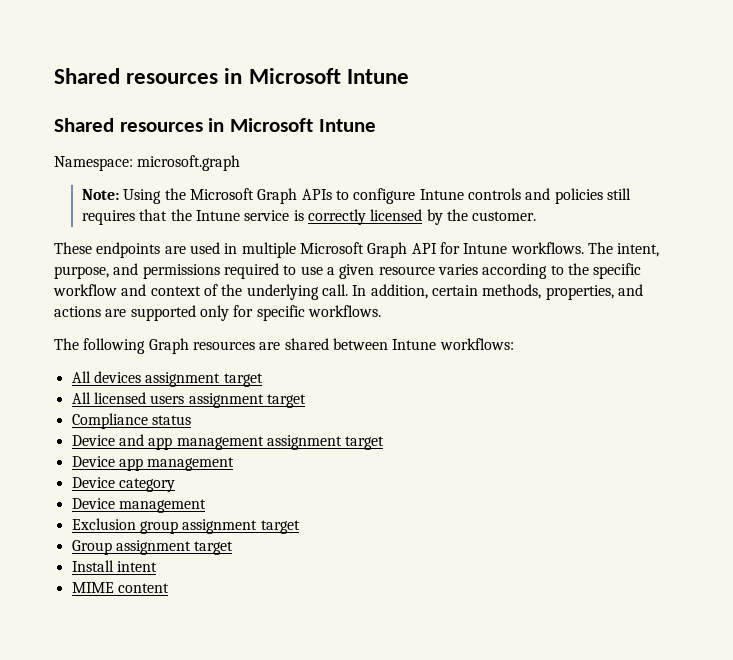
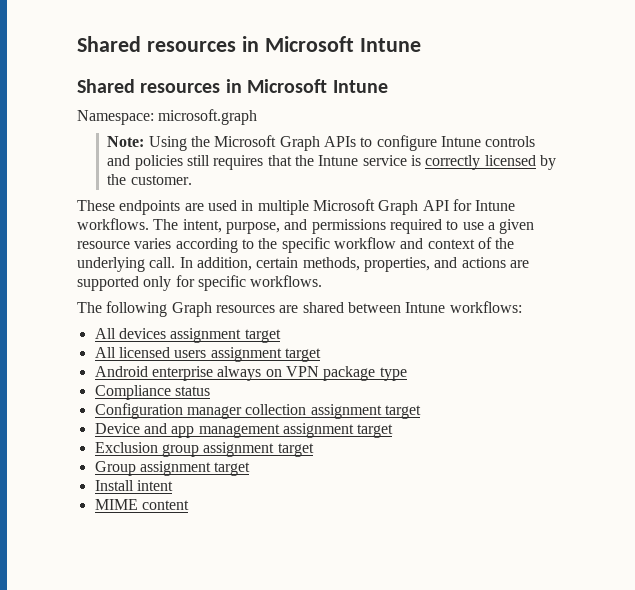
+ Android enterprise always on VPN package type
  Compliance status
+ Configuration manager collection assignment target
- Device app management
- Device category
- Device management

